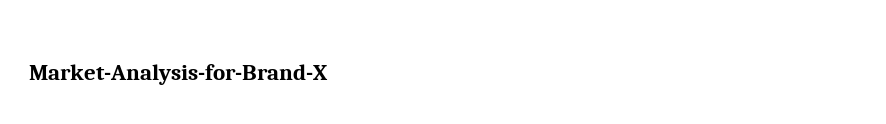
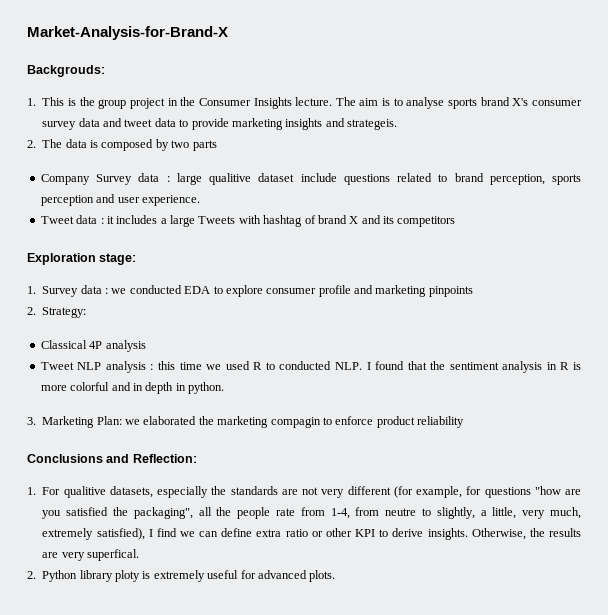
+ Backgrouds:
+ 1. This is the group project in the Consumer Insights lecture. The aim is to analyse sports brand X's consumer survey data and tweet data to provide marketing insights and strategeis.
+ 2. The data is composed by two parts
+ Company Survey data : large qualitive dataset include questions related to brand perception, sports perception and user experience.
+ Tweet data : it includes a large Tweets with hashtag of brand X and its competitors
+ Exploration stage:
+ 1. Survey data : we conducted EDA to explore consumer profile and marketing pinpoints
+ 2. Strategy:
+ Classical 4P analysis
+ Tweet NLP analysis : this time we used R to conducted NLP. I found that the sentiment analysis in R is more colorful and in depth in python.
+ 3. Marketing Plan: we elaborated the marketing compagin to enforce product reliability
+ Conclusions and Reflection:
+ 1. For qualitive datasets, especially the standards are not very different (for example, for questions "how are you satisfied the packaging", all the people rate from 1-4, from neutre to slightly, a little, very much, extremely satisfied), I find we can define extra ratio or other KPI to derive insights. Otherwise, the results are very superfical.
+ 2. Python library ploty is extremely useful for advanced plots.

